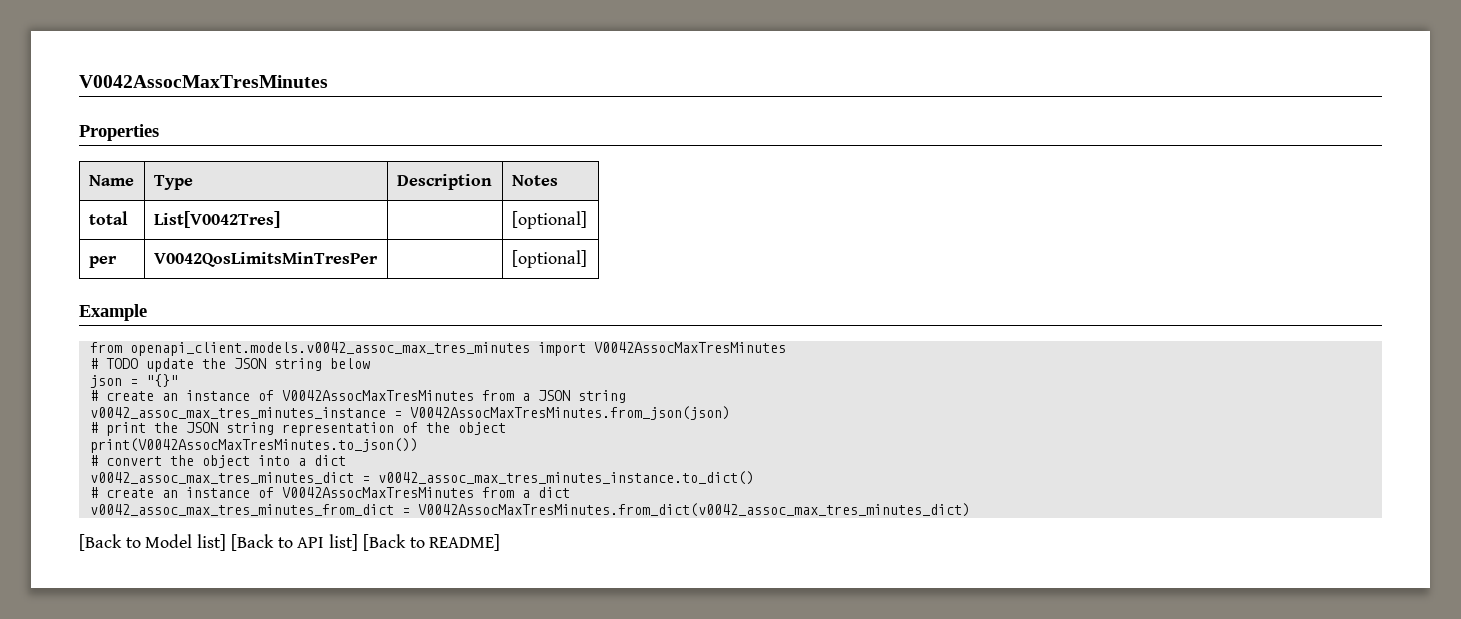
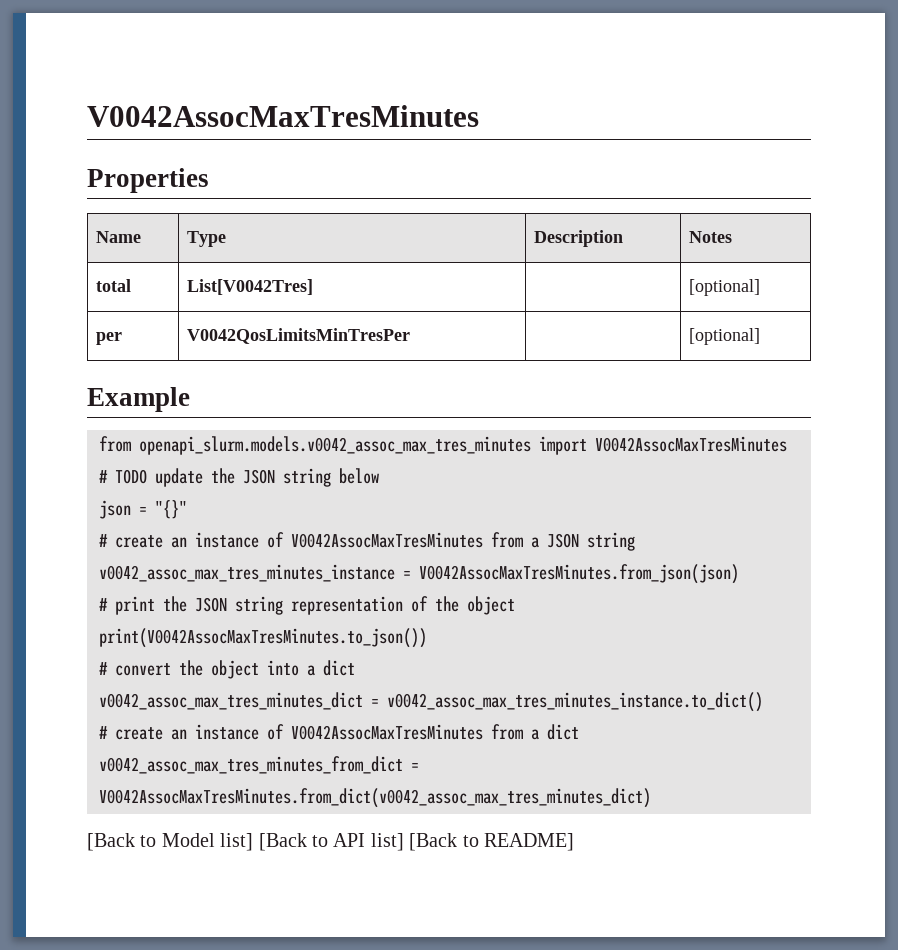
- from openapi_client.models.v0042_assoc_max_tres_minutes import V0042AssocMaxTresMinutes
+ from openapi_slurm.models.v0042_assoc_max_tres_minutes import V0042AssocMaxTresMinutes

